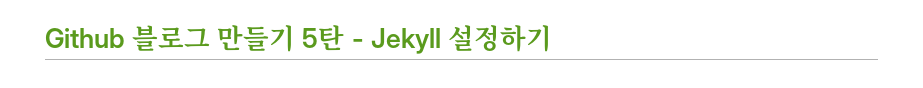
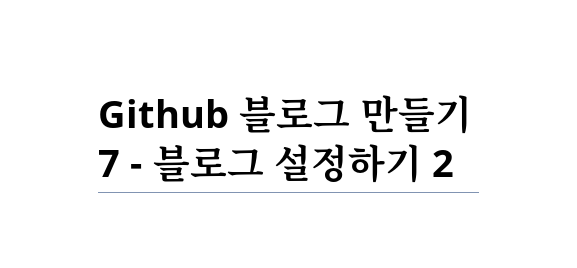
- Github 블로그 만들기 5탄 - Jekyll 설정하기
+ Github 블로그 만들기 7 - 블로그 설정하기 2

